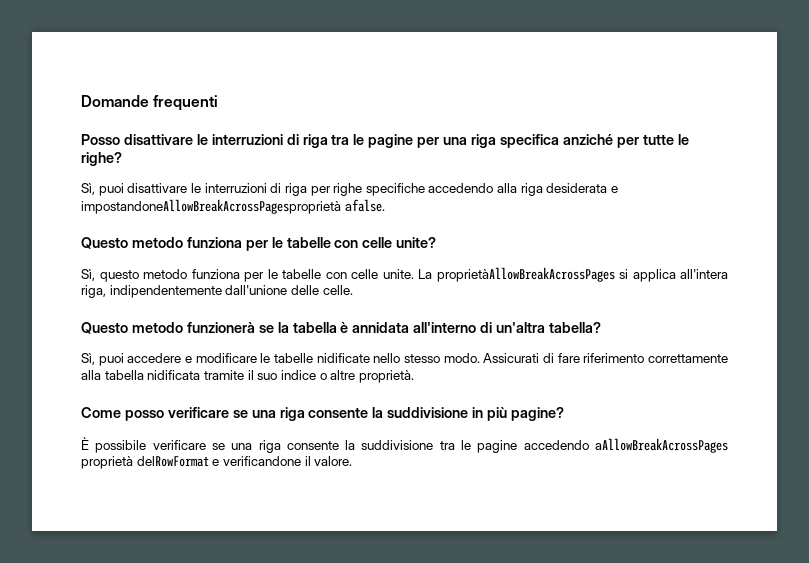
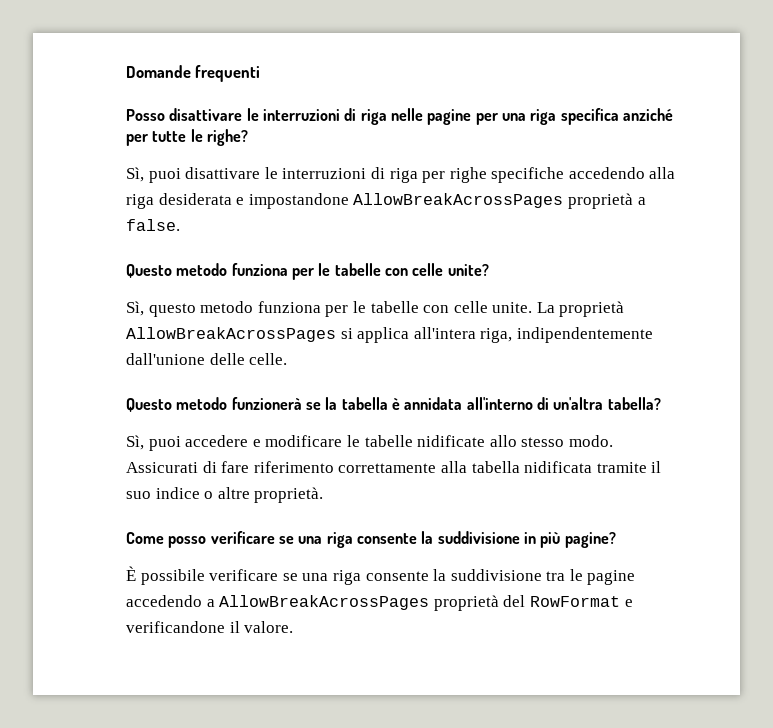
- Posso disattivare le interruzioni di riga tra le pagine per una riga specifica anziché per tutte le righe?
+ Posso disattivare le interruzioni di riga nelle pagine per una riga specifica anziché per tutte le righe?
- Sì, puoi disattivare le interruzioni di riga per righe specifiche accedendo alla riga desiderata e impostandoneAllowBreakAcrossPagesproprietà afalse.
+ Sì, puoi disattivare le interruzioni di riga per righe specifiche accedendo alla riga desiderata e impostandone AllowBreakAcrossPages proprietà a false.
- La proprietàAllowBreakAcrossPages si applica all'intera riga, indipendentemente dall'unione delle celle.
+ La proprietà AllowBreakAcrossPages si applica all'intera riga, indipendentemente dall'unione delle celle.
- Sì, puoi accedere e modificare le tabelle nidificate nello stesso modo.
+ Sì, puoi accedere e modificare le tabelle nidificate allo stesso modo.
- È possibile verificare se una riga consente la suddivisione tra le pagine accedendo aAllowBreakAcrossPages proprietà delRowFormat e verificandone il valore.
+ È possibile verificare se una riga consente la suddivisione tra le pagine accedendo a AllowBreakAcrossPages proprietà del RowFormat e verificandone il valore.

